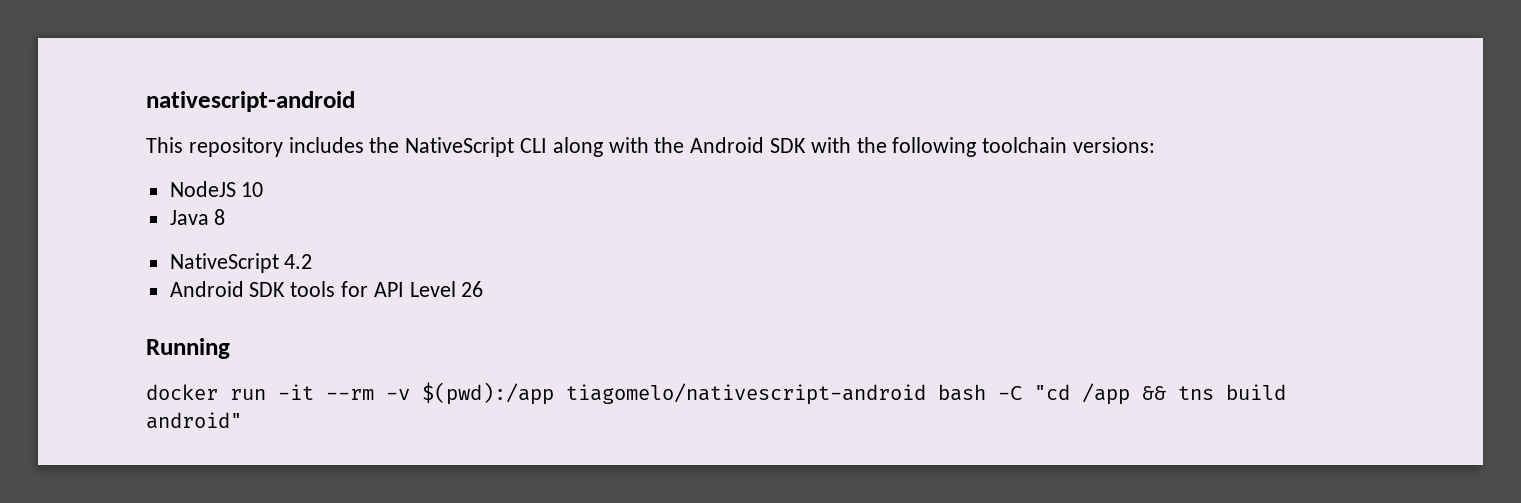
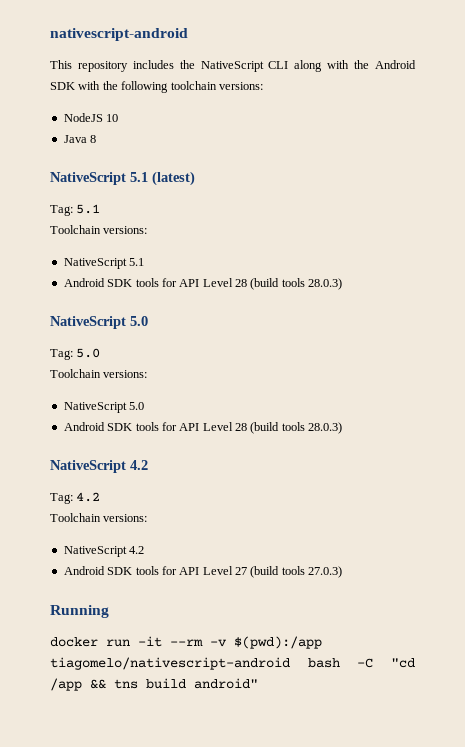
+ NativeScript 5.1 (latest)
+ Tag: 5.1
+ Toolchain versions:
+ NativeScript 5.1
+ Android SDK tools for API Level 28 (build tools 28.0.3)
+ NativeScript 5.0
+ Tag: 5.0
+ Toolchain versions:
+ NativeScript 5.0
+ Android SDK tools for API Level 28 (build tools 28.0.3)
+ NativeScript 4.2
+ Tag: 4.2
+ Toolchain versions:
- Android SDK tools for API Level 26
+ Android SDK tools for API Level 27 (build tools 27.0.3)

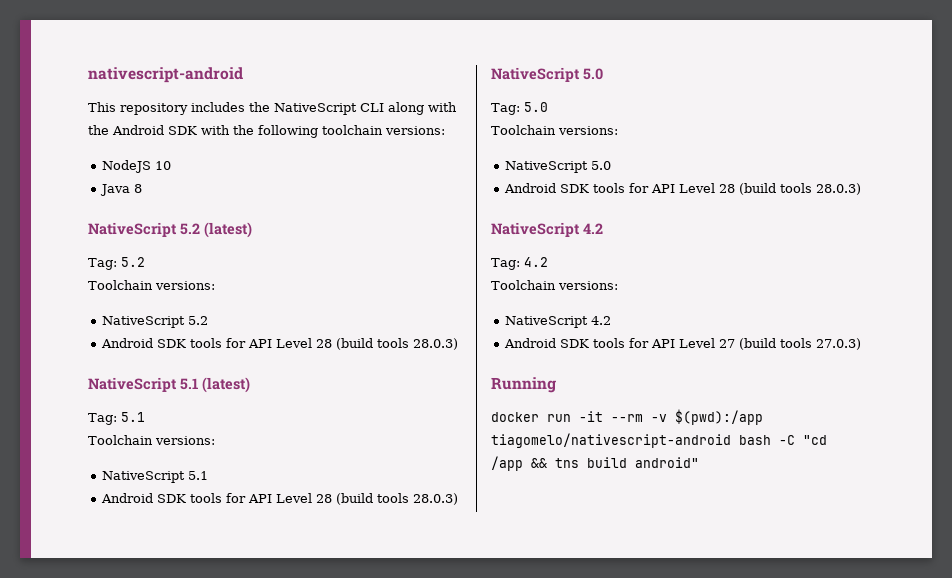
+ NativeScript 5.2 (latest)
+ Tag: 5.2
+ Toolchain versions:
+ NativeScript 5.2
+ Android SDK tools for API Level 28 (build tools 28.0.3)

